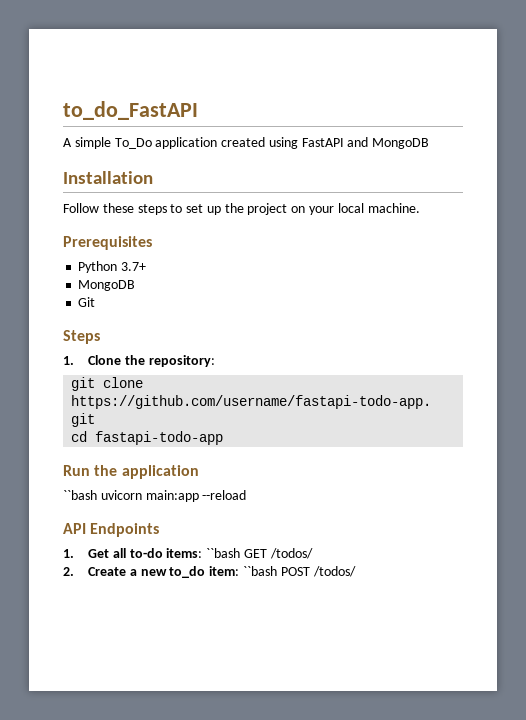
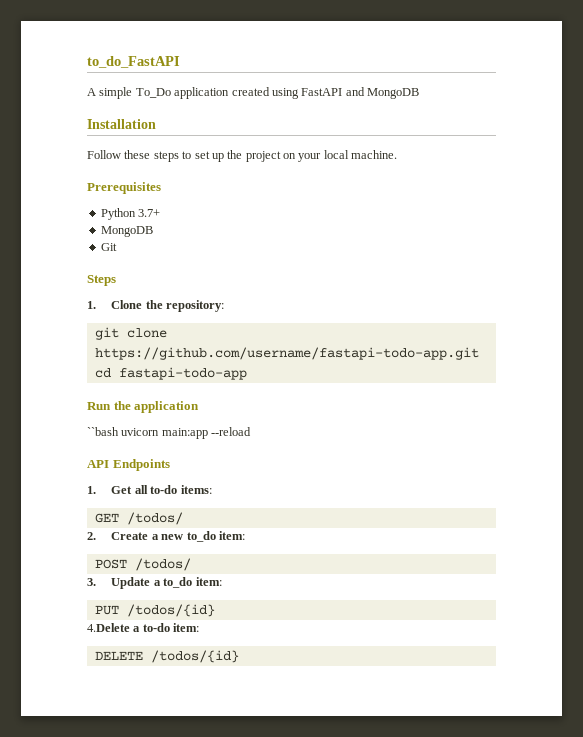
- 1. Get all to-do items: ``bash GET /todos/
+ 1. Get all to-do items:
+ GET /todos/
- 2. Create a new to_do item: ``bash POST /todos/
+ 2. Create a new to_do item:
+ POST /todos/
+ 3. Update a to_do item:
+ PUT /todos/{id}
+ 4.Delete a to-do item:
+ DELETE /todos/{id}

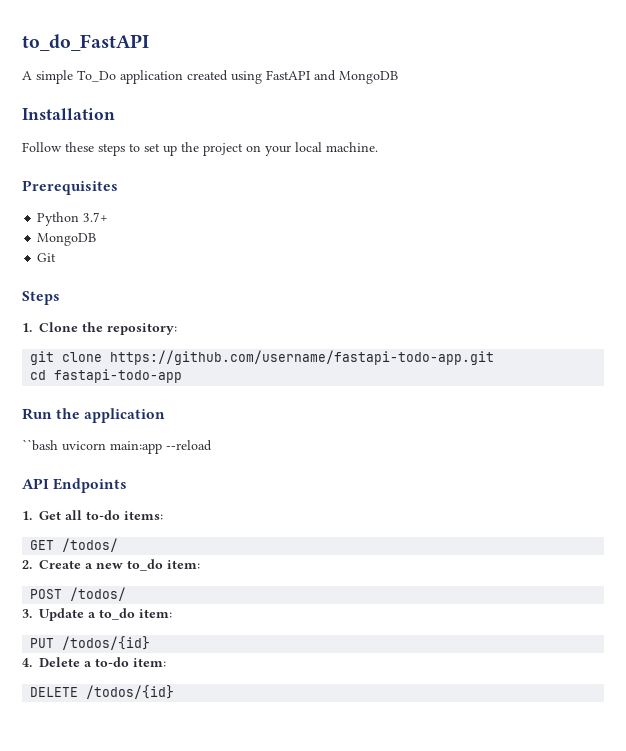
- 4.Delete a to-do item:
+ 4. Delete a to-do item:

